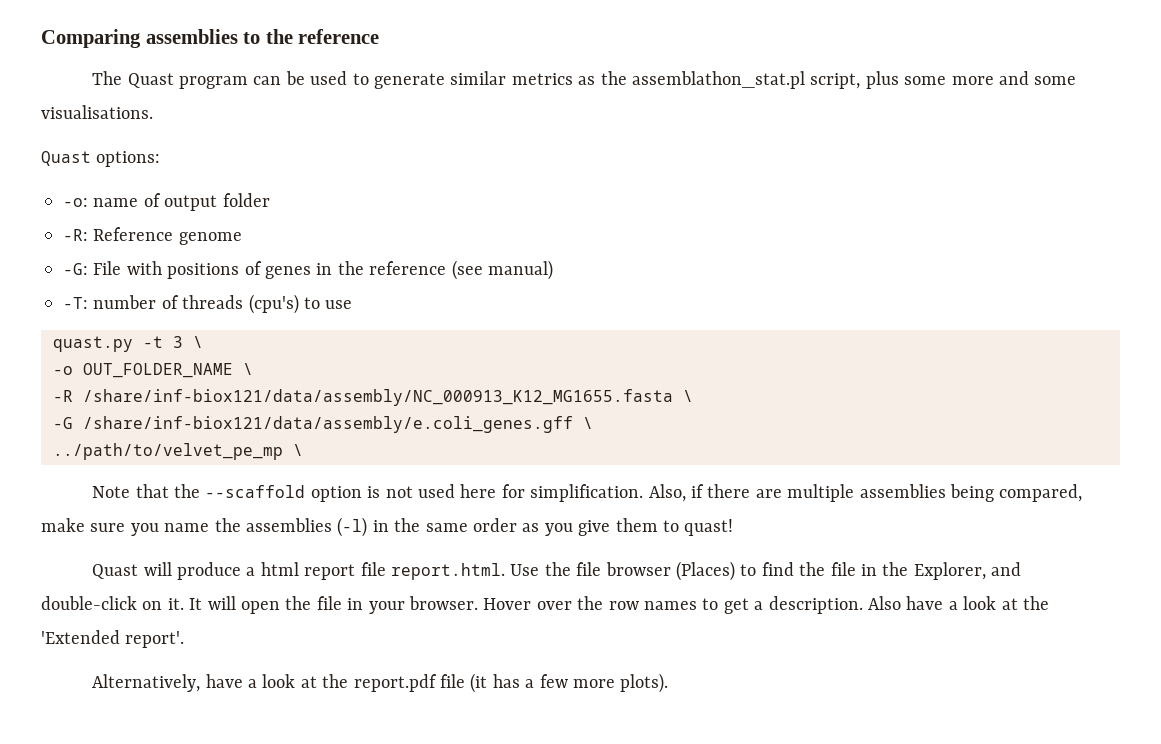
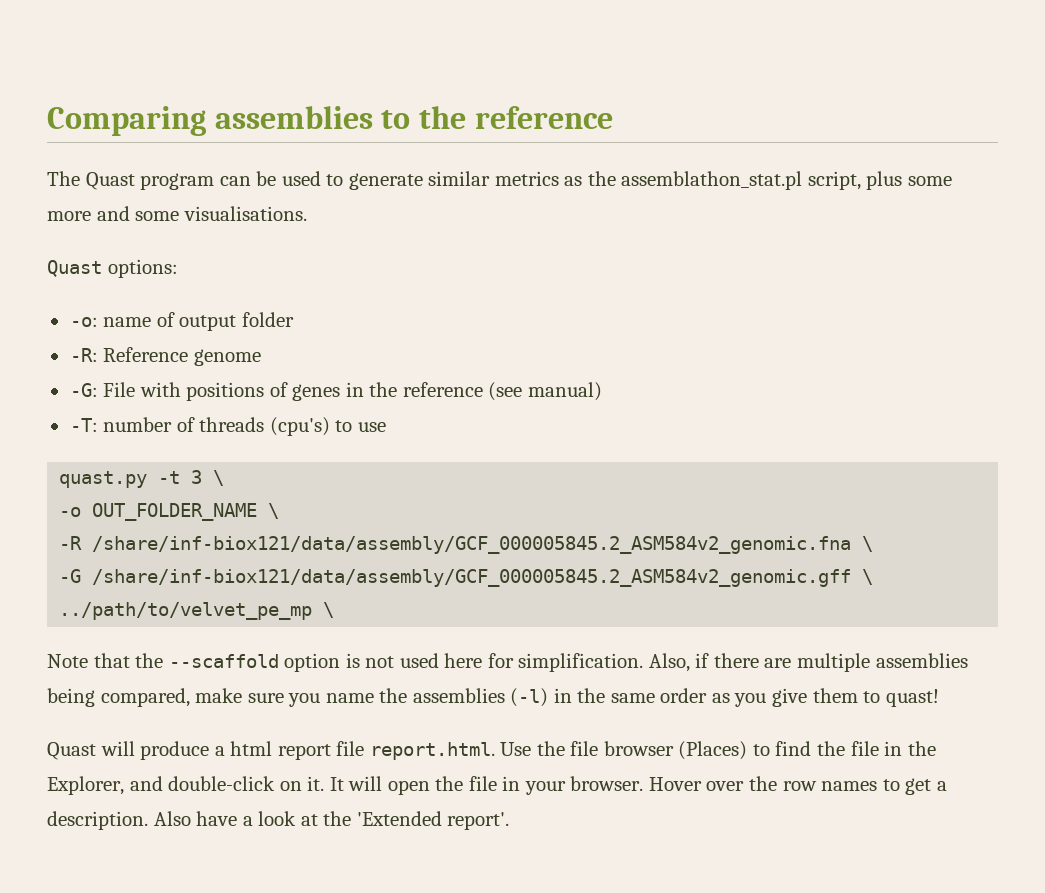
- -R /share/inf-biox121/data/assembly/NC_000913_K12_MG1655.fasta \
+ -R /share/inf-biox121/data/assembly/GCF_000005845.2_ASM584v2_genomic.fna \
- -G /share/inf-biox121/data/assembly/e.coli_genes.gff \
+ -G /share/inf-biox121/data/assembly/GCF_000005845.2_ASM584v2_genomic.gff \
- Alternatively, have a look at the report.pdf file (it has a few more plots).

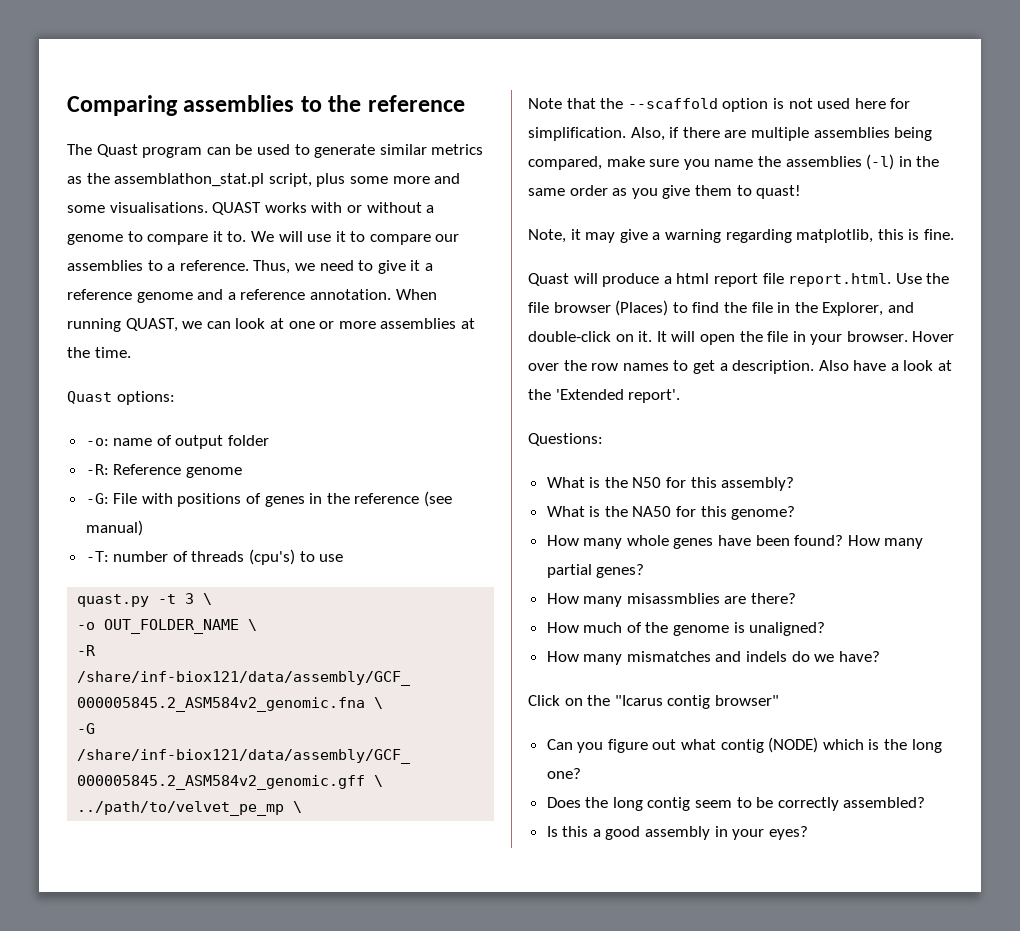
+ QUAST works with or without a genome to compare it to. We will use it to compare our assemblies to a reference. Thus, we need to give it a reference genome and a reference annotation. When running QUAST, we can look at one or more assemblies at the time.
+ Note, it may give a warning regarding matplotlib, this is fine.
+ Questions:
+ What is the N50 for this assembly?
+ What is the NA50 for this genome?
+ How many whole genes have been found? How many partial genes?
+ How many misassmblies are there?
+ How much of the genome is unaligned?
+ How many mismatches and indels do we have?
+ Click on the "Icarus contig browser"
+ Can you figure out what contig (NODE) which is the long one?
+ Does the long contig seem to be correctly assembled?
+ Is this a good assembly in your eyes?

